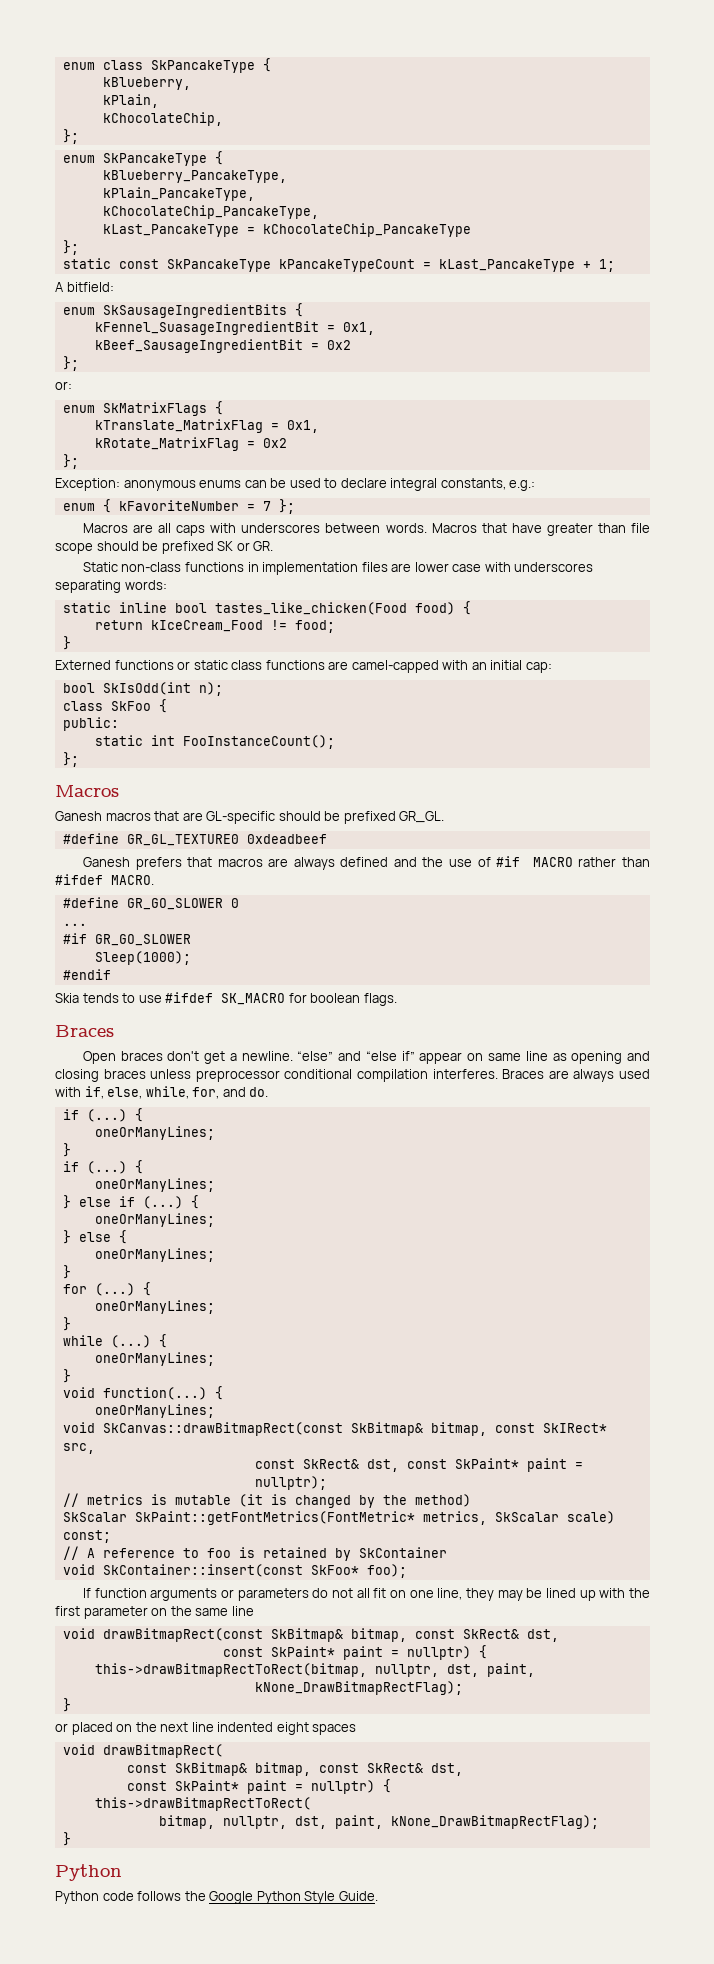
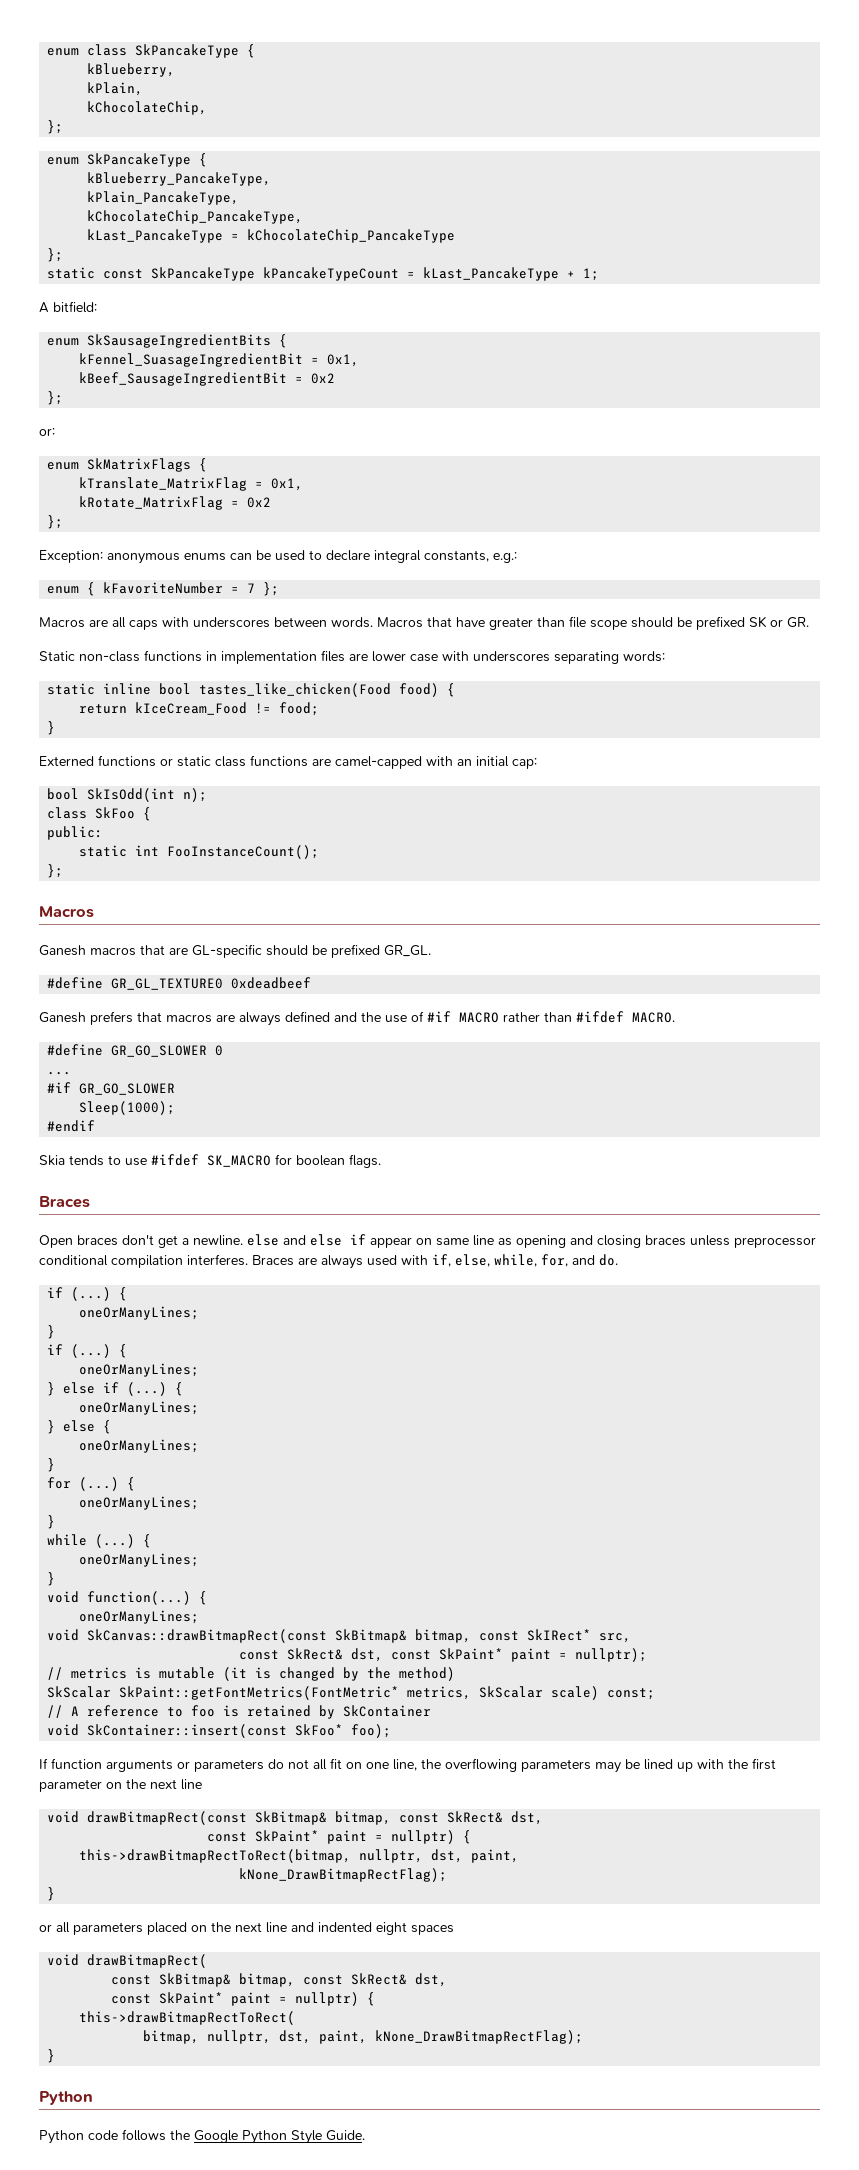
- Open braces don't get a newline. “else” and “else if” appear on same line as opening and closing braces unless preprocessor conditional compilation interferes.
+ Open braces don't get a newline. else and else if appear on same line as opening and closing braces unless preprocessor conditional compilation interferes.
- If function arguments or parameters do not all fit on one line, they may be lined up with the first parameter on the same line
+ If function arguments or parameters do not all fit on one line, the overflowing parameters may be lined up with the first parameter on the next line
- or placed on the next line indented eight spaces
+ or all parameters placed on the next line and indented eight spaces

